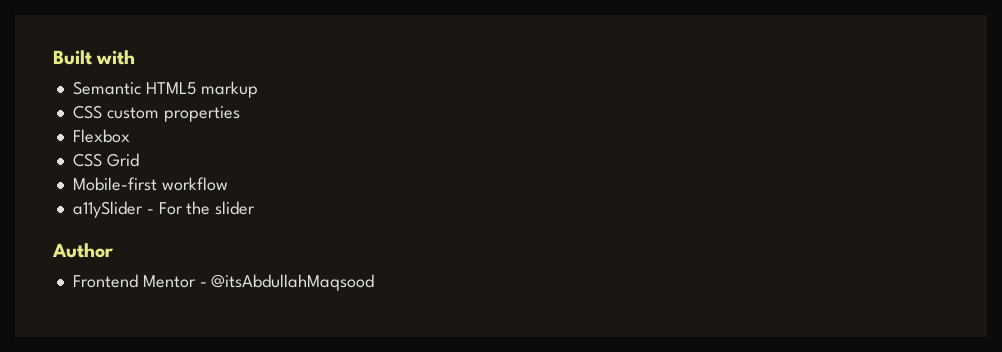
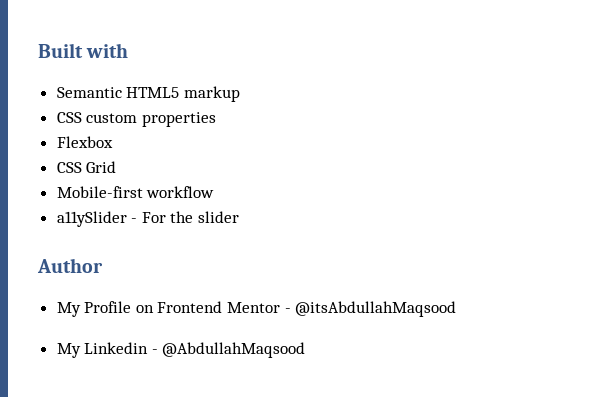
- Frontend Mentor - @itsAbdullahMaqsood
+ My Profile on Frontend Mentor - @itsAbdullahMaqsood
+ My Linkedin - @AbdullahMaqsood

